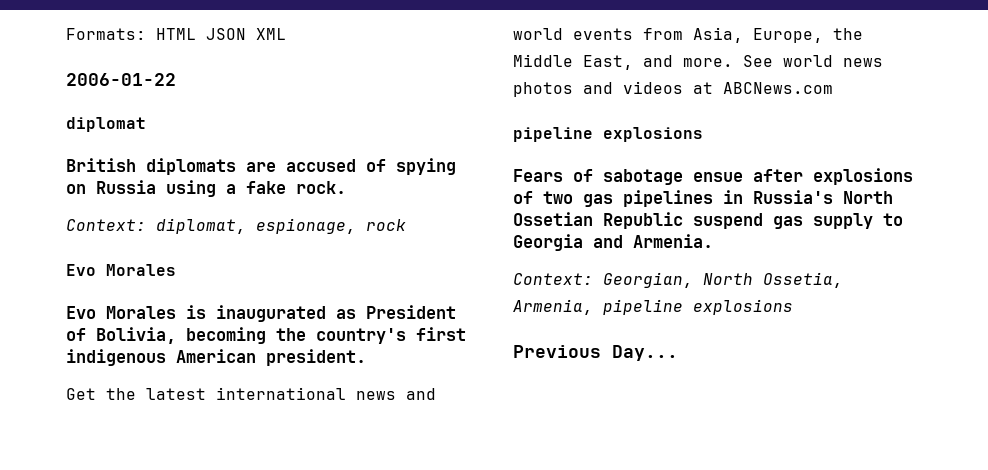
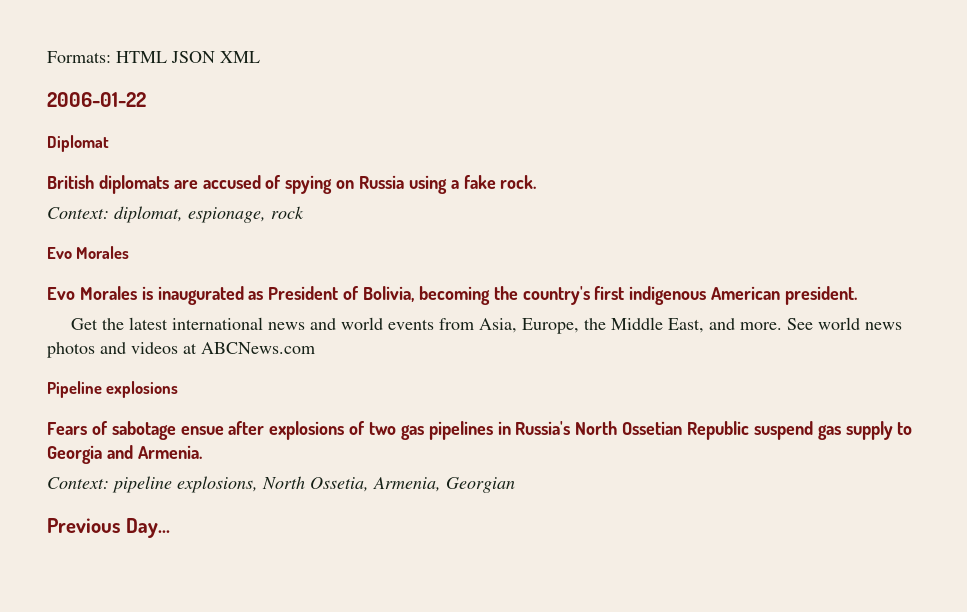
- diplomat
+ Diplomat
  See world news photos and videos at ABCNews.com
- pipeline explosions
+ Pipeline explosions
- Context: Georgian, North Ossetia, Armenia, pipeline explosions
+ Context: pipeline explosions, North Ossetia, Armenia, Georgian

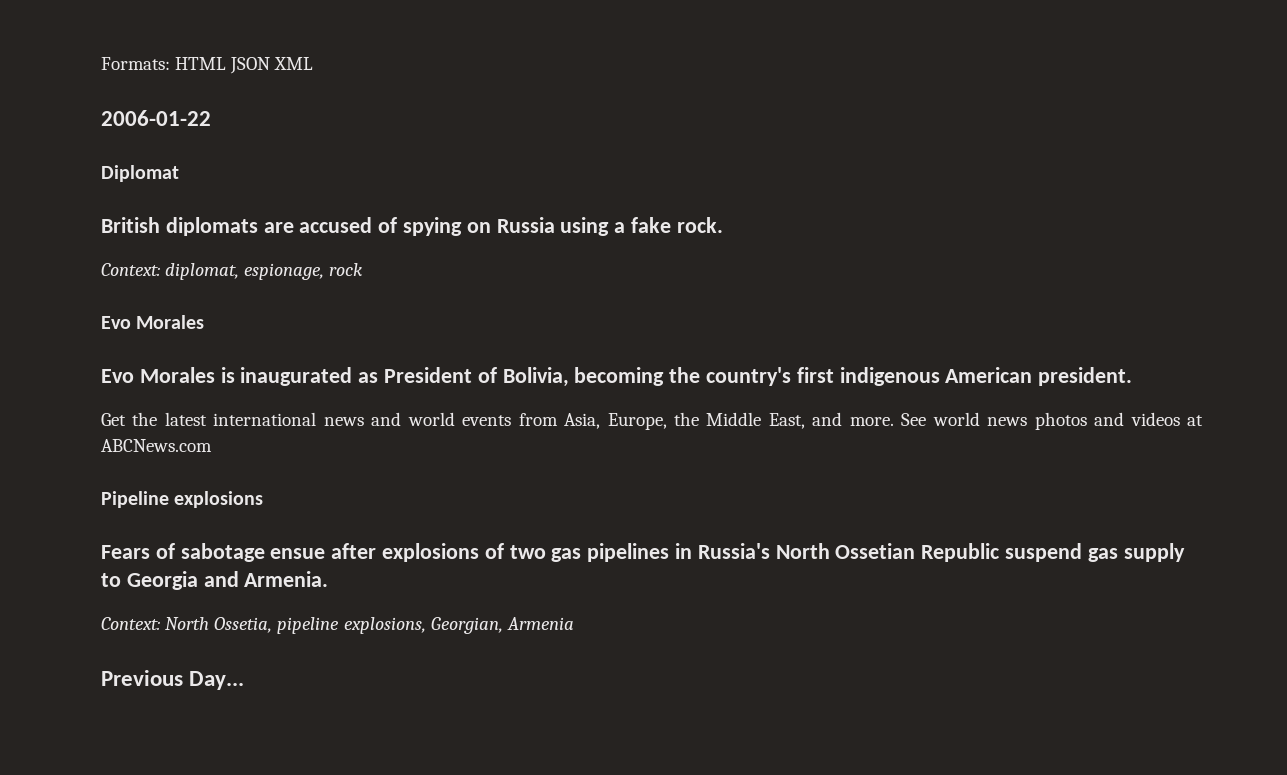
- Context: pipeline explosions, North Ossetia, Armenia, Georgian
+ Context: North Ossetia, pipeline explosions, Georgian, Armenia

